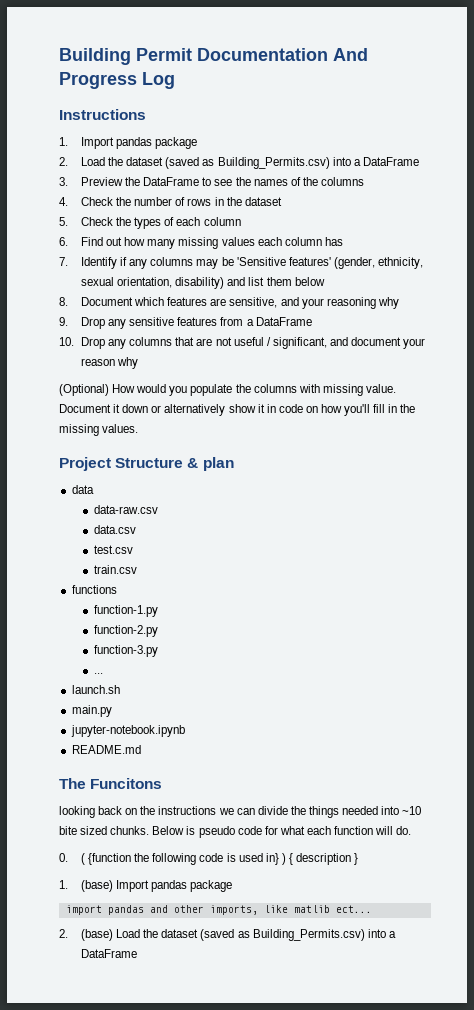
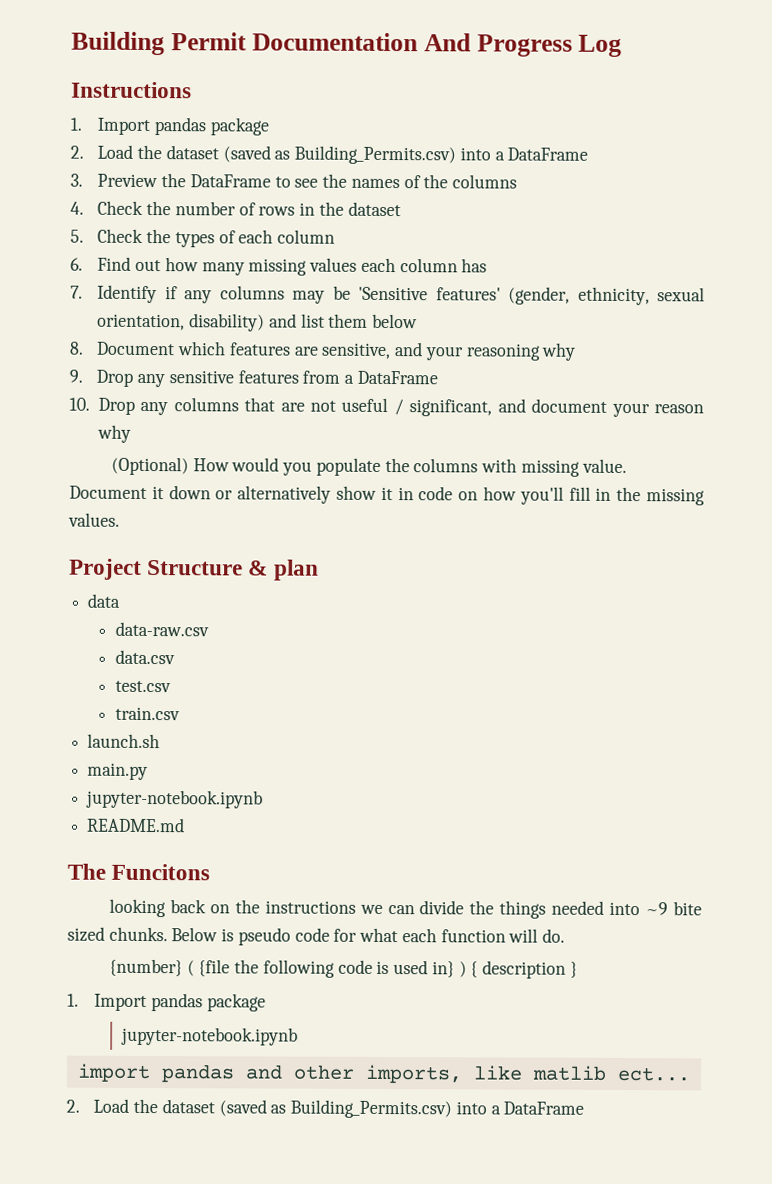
- functions
- function-1.py
- function-2.py
- function-3.py
- ...
- looking back on the instructions we can divide the things needed into ~10 bite sized chunks.
+ looking back on the instructions we can divide the things needed into ~9 bite sized chunks.
- 0. ( {function the following code is used in} ) { description }
- 1. (base) Import pandas package
+ {number} ( {file the following code is used in} ) { description }
+ 1. Import pandas package
+ jupyter-notebook.ipynb
  import pandas and other imports, like matlib ect...
- 2. (base) Load the dataset (saved as Building_Permits.csv) into a DataFrame
+ 2. Load the dataset (saved as Building_Permits.csv) into a DataFrame

